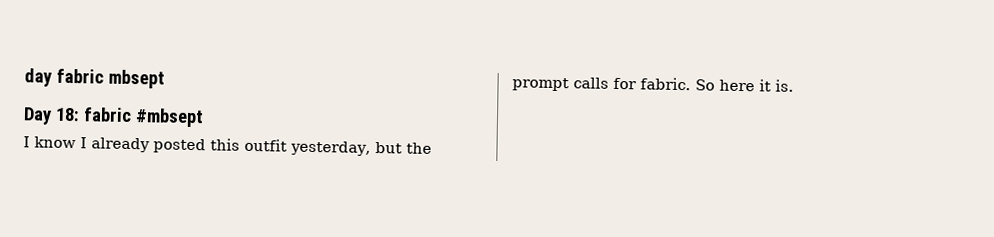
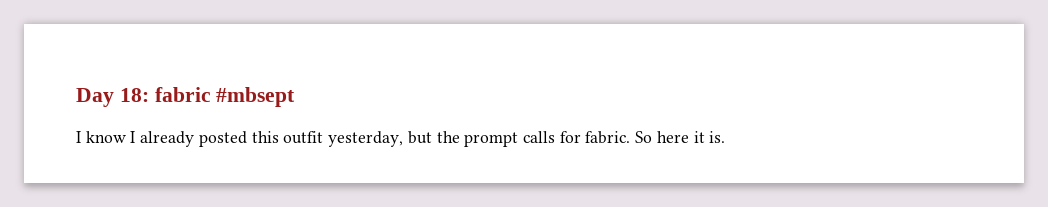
- day fabric mbsept

